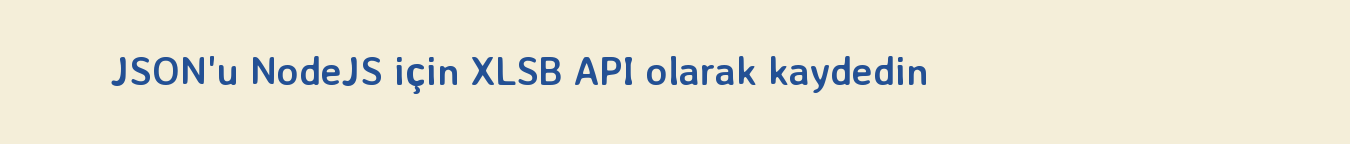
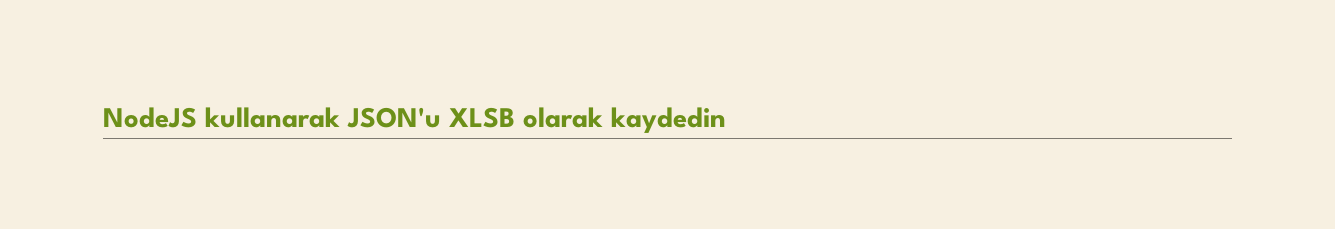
- JSON'u NodeJS için XLSB API olarak kaydedin
+ NodeJS kullanarak JSON'u XLSB olarak kaydedin

